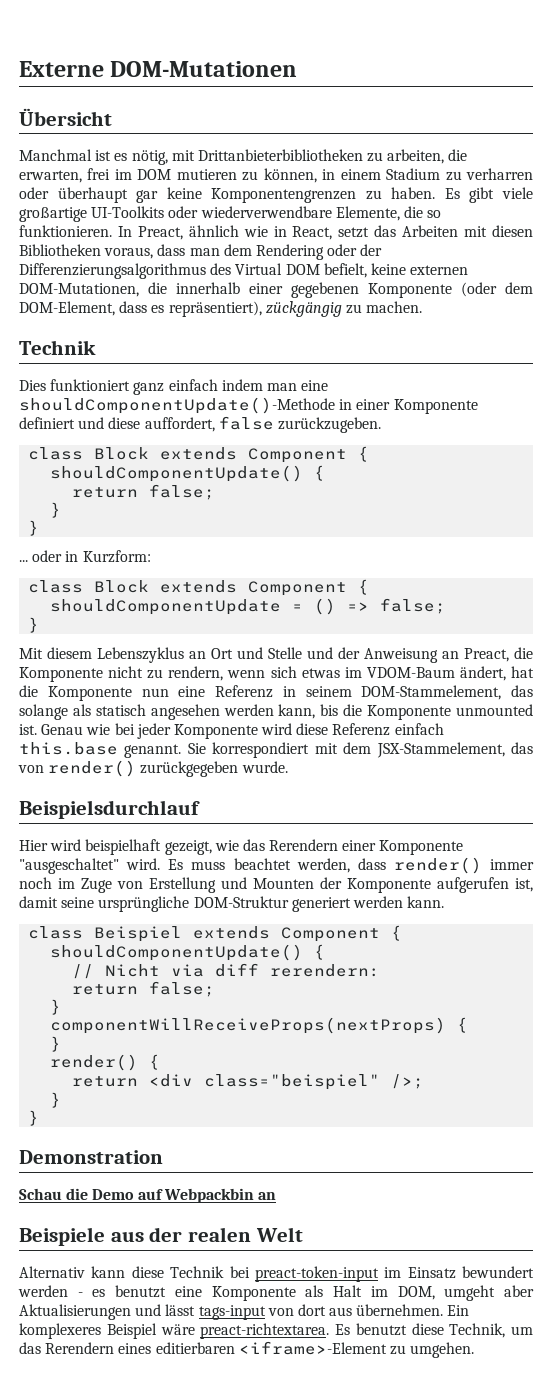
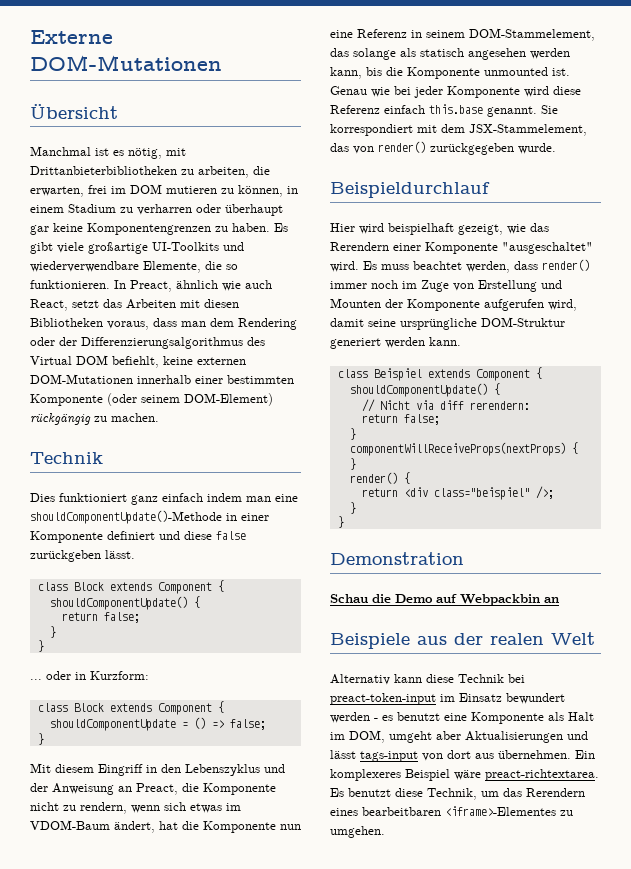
- Es gibt viele großartige UI-Toolkits oder wiederverwendbare Elemente, die so funktionieren.
+ Es gibt viele großartige UI-Toolkits und wiederverwendbare Elemente, die so funktionieren.
- In Preact, ähnlich wie in React, setzt das Arbeiten mit diesen Bibliotheken voraus, dass man dem Rendering oder der Differenzierungsalgorithmus des Virtual DOM befielt, keine externen DOM-Mutationen, die innerhalb einer gegebenen Komponente (oder dem DOM-Element, dass es repräsentiert), zückgängig zu machen.
+ In Preact, ähnlich wie auch React, setzt das Arbeiten mit diesen Bibliotheken voraus, dass man dem Rendering oder der Differenzierungsalgorithmus des Virtual DOM befiehlt, keine externen DOM-Mutationen innerhalb einer bestimmten Komponente (oder seinem DOM-Element) rückgängig zu machen.
- Dies funktioniert ganz einfach indem man eine shouldComponentUpdate()-Methode in einer Komponente definiert und diese auffordert, false zurückzugeben.
+ Dies funktioniert ganz einfach indem man eine shouldComponentUpdate()-Methode in einer Komponente definiert und diese false zurückgeben lässt.
- Mit diesem Lebenszyklus an Ort und Stelle und der Anweisung an Preact, die Komponente nicht zu rendern, wenn sich etwas im VDOM-Baum ändert, hat die Komponente nun eine Referenz in seinem DOM-Stammelement, das solange als statisch angesehen werden kann, bis die Komponente unmounted ist.
+ Mit diesem Eingriff in den Lebenszyklus und der Anweisung an Preact, die Komponente nicht zu rendern, wenn sich etwas im VDOM-Baum ändert, hat die Komponente nun eine Referenz in seinem DOM-Stammelement, das solange als statisch angesehen werden kann, bis die Komponente unmounted ist.
- Beispielsdurchlauf
+ Beispieldurchlauf
- Es muss beachtet werden, dass render() immer noch im Zuge von Erstellung und Mounten der Komponente aufgerufen ist, damit seine ursprüngliche DOM-Struktur generiert werden kann.
+ Es muss beachtet werden, dass render() immer noch im Zuge von Erstellung und Mounten der Komponente aufgerufen wird, damit seine ursprüngliche DOM-Struktur generiert werden kann.
- Es benutzt diese Technik, um das Rerendern eines editierbaren <iframe>-Element zu umgehen.
+ Es benutzt diese Technik, um das Rerendern eines bearbeitbaren <iframe>-Elementes zu umgehen.

